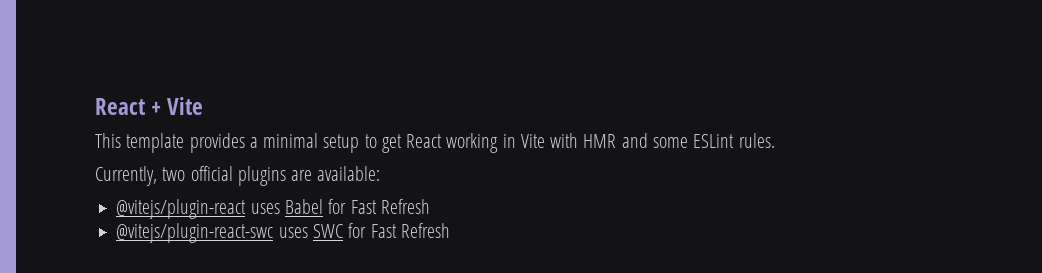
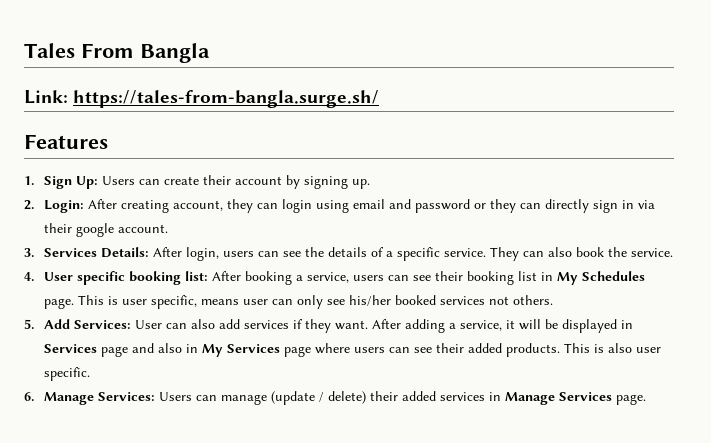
- React + Vite
- This template provides a minimal setup to get React working in Vite with HMR and some ESLint rules.
- Currently, two official plugins are available:
- @vitejs/plugin-react uses Babel for Fast Refresh
- @vitejs/plugin-react-swc uses SWC for Fast Refresh
+ Tales From Bangla
+ Link: https://tales-from-bangla.surge.sh/
+ Features
+ 1. Sign Up: Users can create their account by signing up.
+ 2. Login: After creating account, they can login using email and password or they can directly sign in via their google account.
+ 3. Services Details: After login, users can see the details of a specific service. They can also book the service.
+ 4. User specific booking list: After booking a service, users can see their booking list in My Schedules page. This is user specific, means user can only see his/her booked services not others.
+ 5. Add Services: User can also add services if they want. After adding a service, it will be displayed in Services page and also in My Services page where users can see their added products. This is also user specific.
+ 6. Manage Services: Users can manage (update / delete) their added services in Manage Services page.

